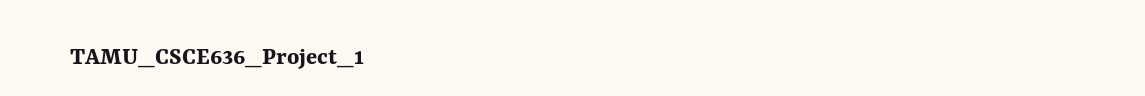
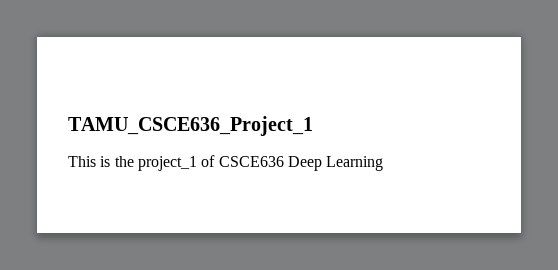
+ This is the project_1 of CSCE636 Deep Learning

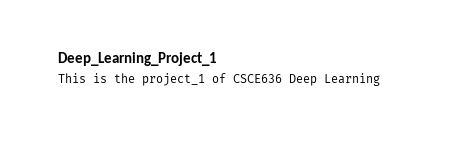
- TAMU_CSCE636_Project_1
+ Deep_Learning_Project_1

